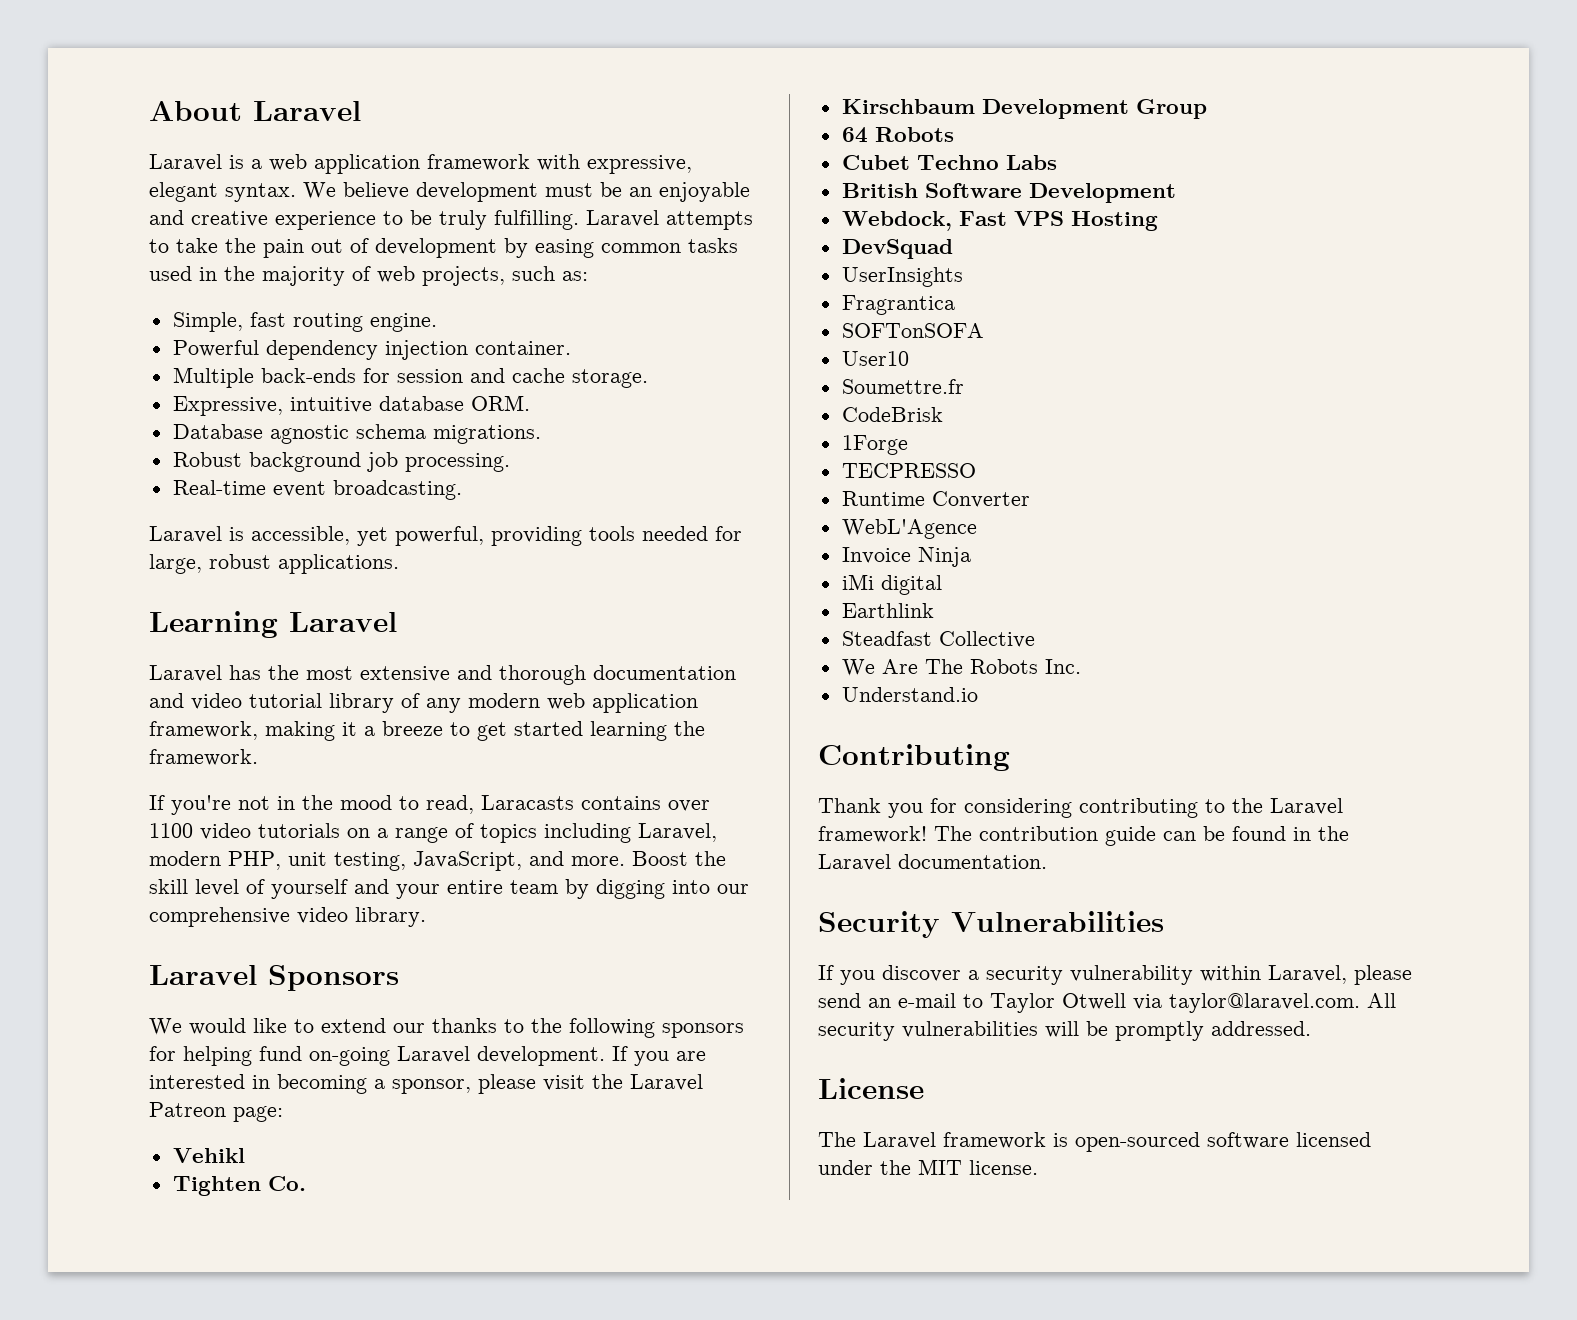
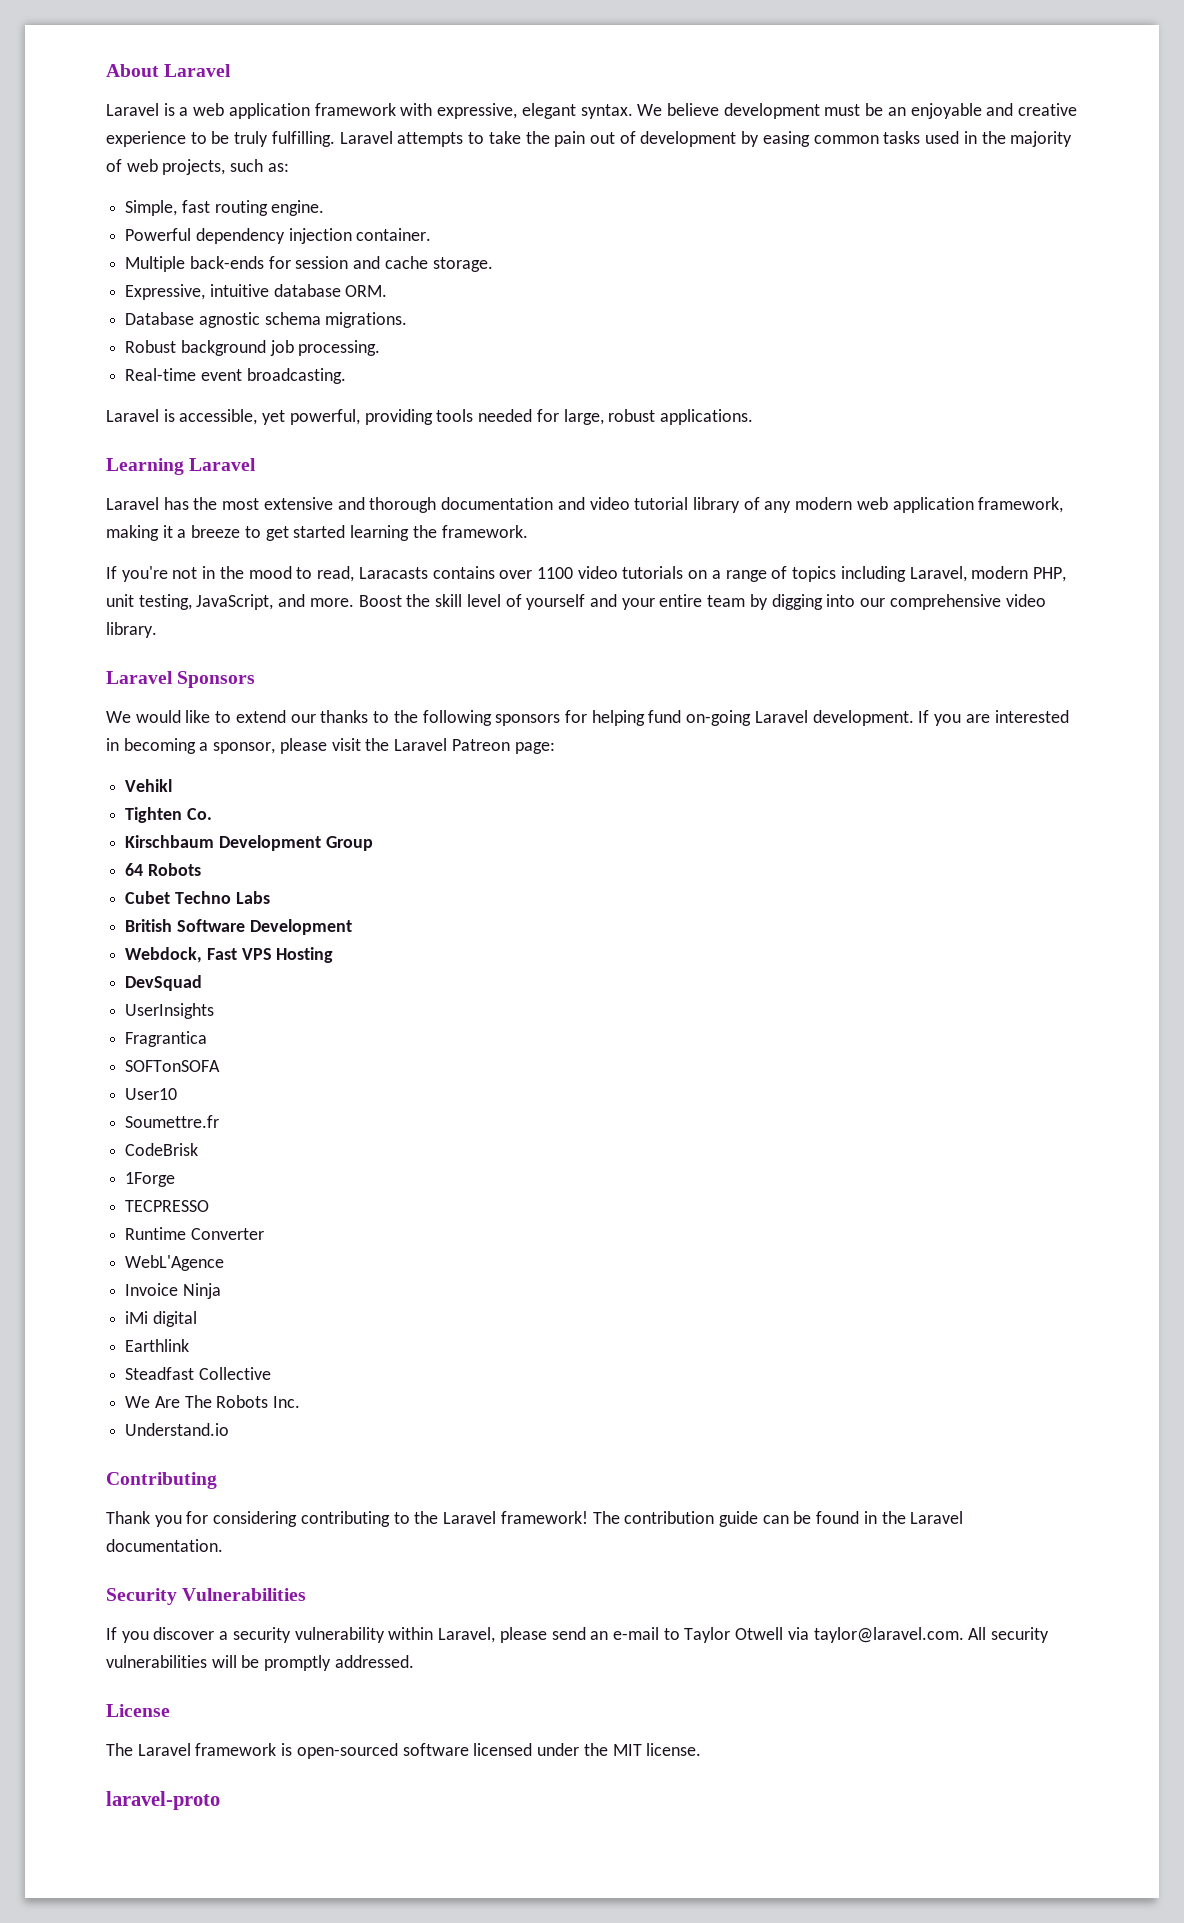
+ laravel-proto

